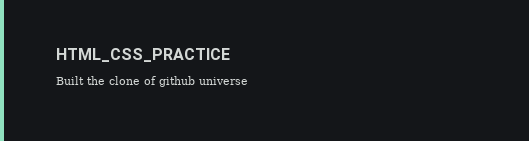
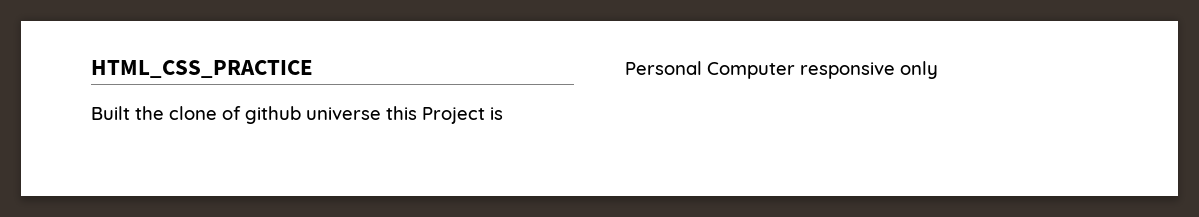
- Built the clone of github universe
+ Built the clone of github universe this Project is Personal Computer responsive only

